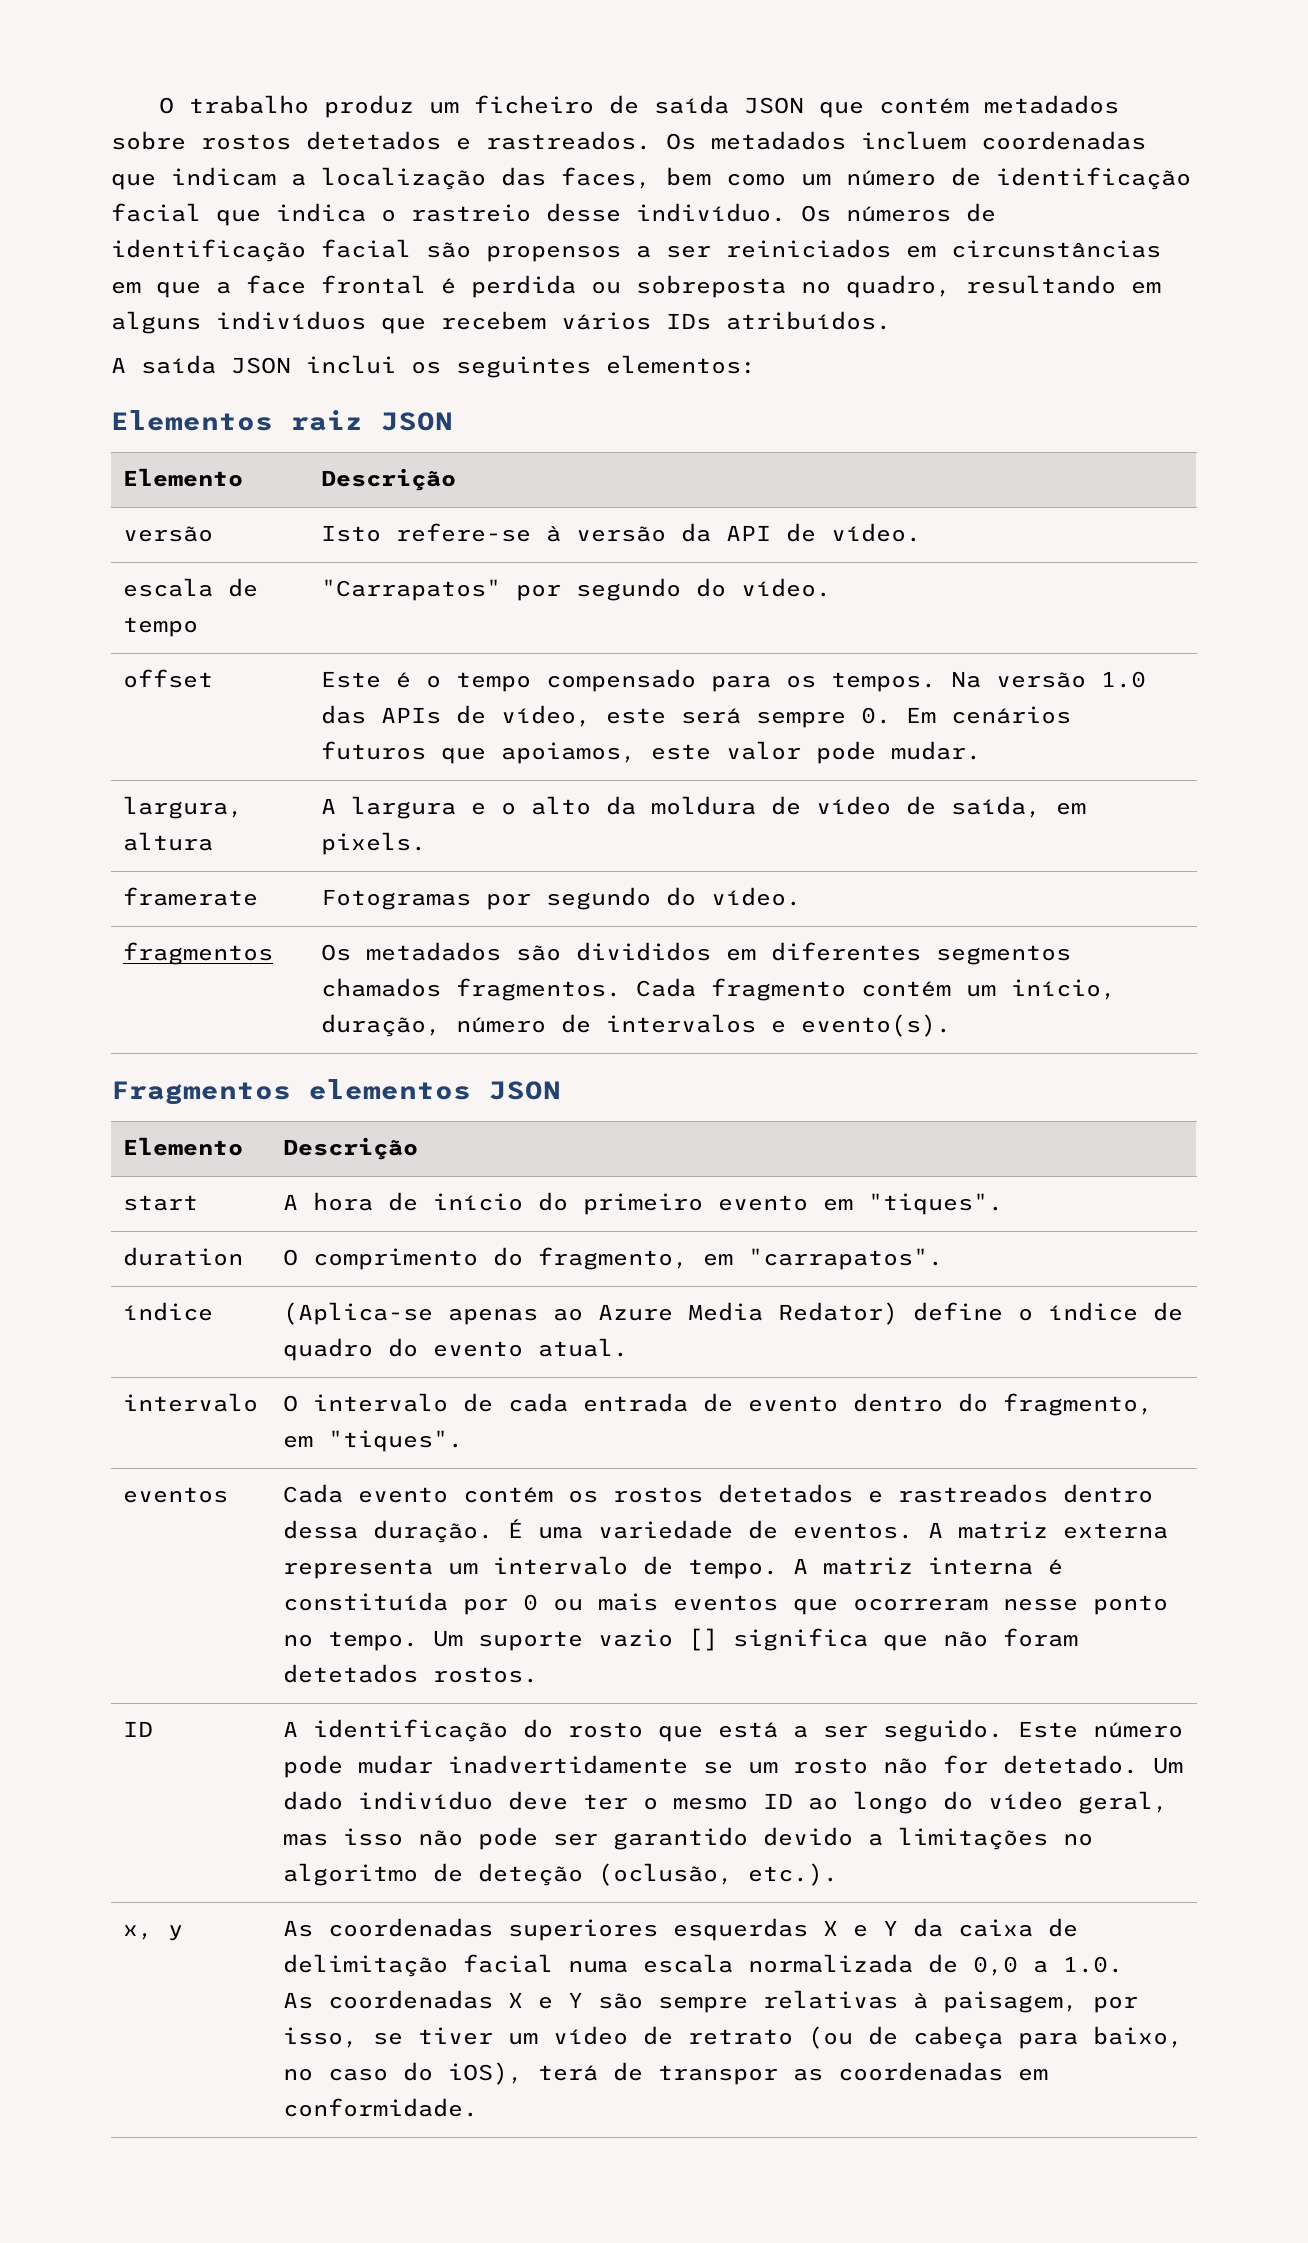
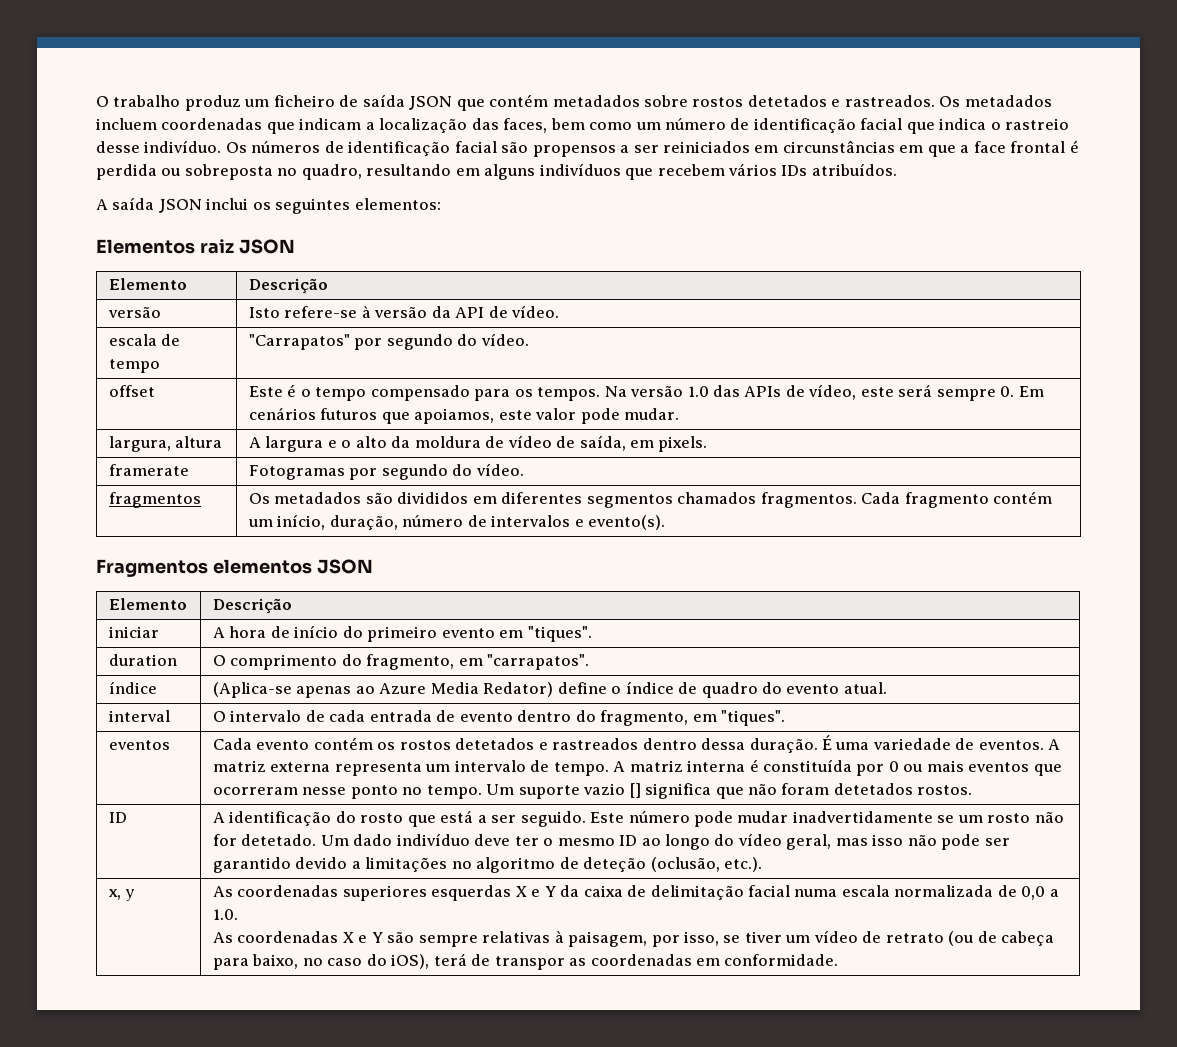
- start | A hora de início do primeiro evento em "tiques".
+ iniciar | A hora de início do primeiro evento em "tiques".
- intervalo | O intervalo de cada entrada de evento dentro do fragmento, em "tiques".
+ interval | O intervalo de cada entrada de evento dentro do fragmento, em "tiques".

